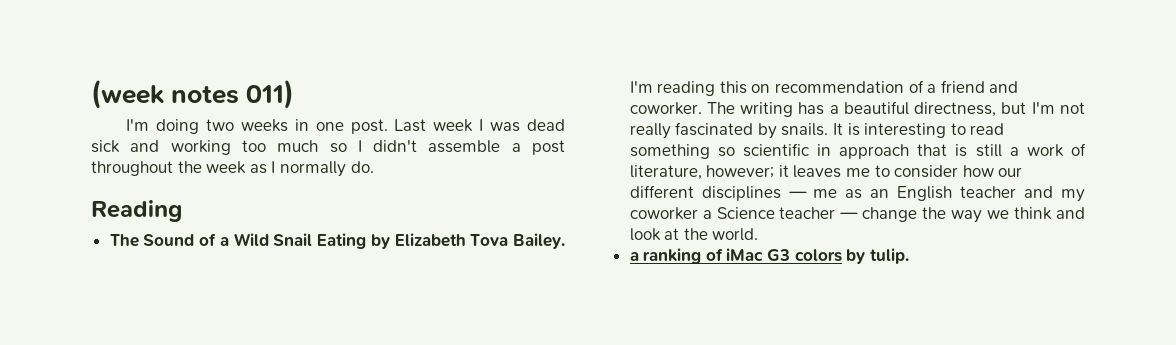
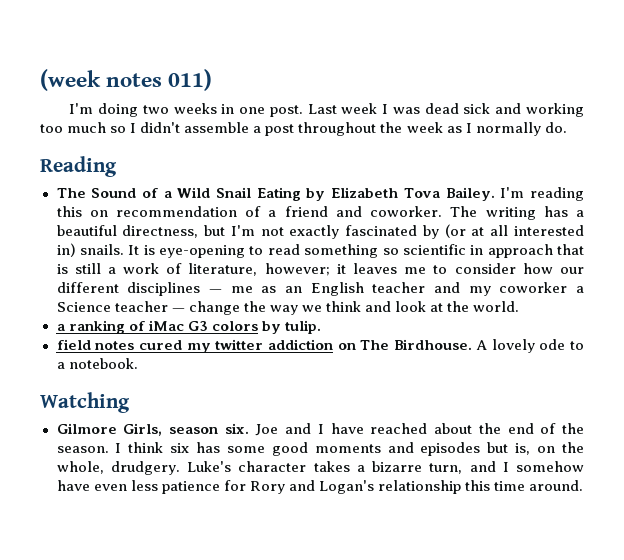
- The writing has a beautiful directness, but I'm not really fascinated by snails.
+ The writing has a beautiful directness, but I'm not exactly fascinated by (or at all interested in) snails.
- It is interesting to read something so scientific in approach that is still a work of literature, however; it leaves me to consider how our different disciplines — me as an English teacher and my coworker a Science teacher — change the way we think and look at the world.
+ It is eye-opening to read something so scientific in approach that is still a work of literature, however; it leaves me to consider how our different disciplines — me as an English teacher and my coworker a Science teacher — change the way we think and look at the world.
+ field notes cured my twitter addiction on The Birdhouse. A lovely ode to a notebook.
+ Watching
+ Gilmore Girls, season six. Joe and I have reached about the end of the season. I think six has some good moments and episodes but is, on the whole, drudgery. Luke's character takes a bizarre turn, and I somehow have even less patience for Rory and Logan's relationship this time around.

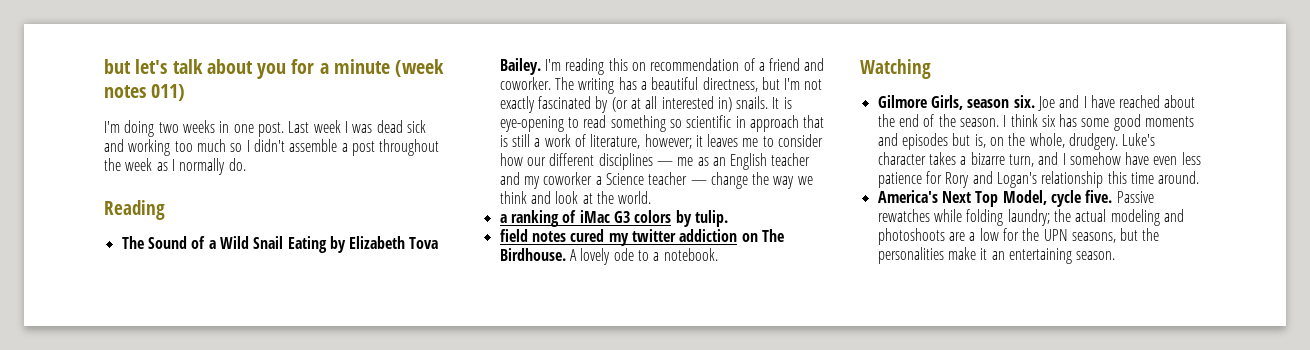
- (week notes 011)
+ but let's talk about you for a minute (week notes 011)
+ America's Next Top Model, cycle five. Passive rewatches while folding laundry; the actual modeling and photoshoots are a low for the UPN seasons, but the personalities make it an entertaining season.

